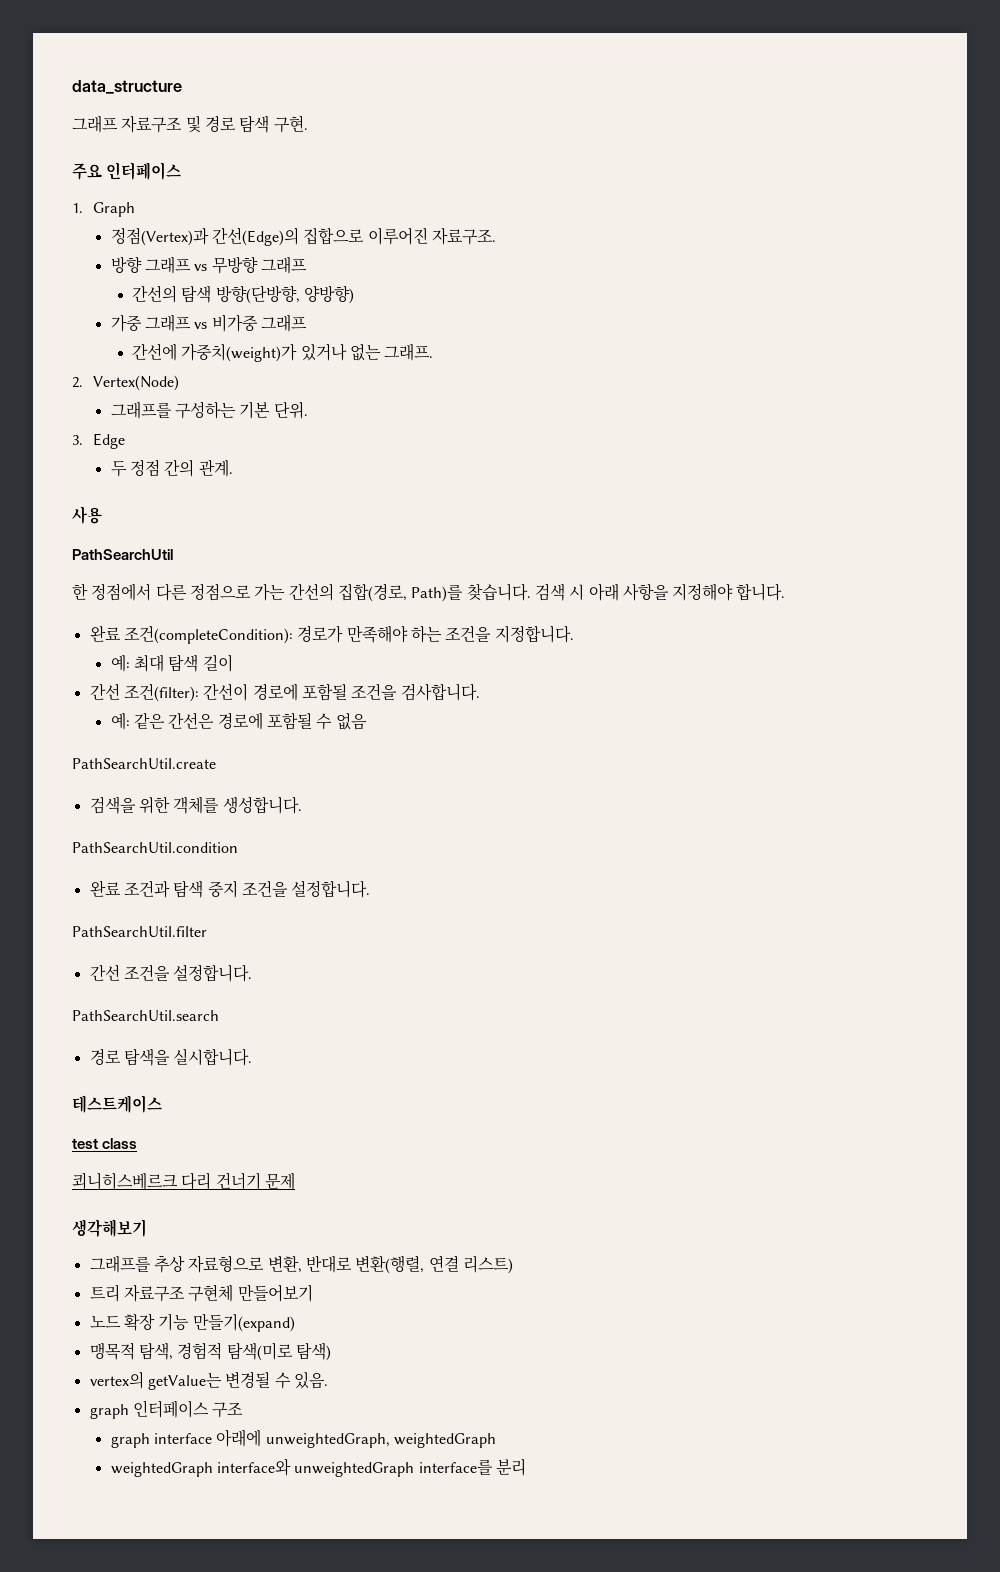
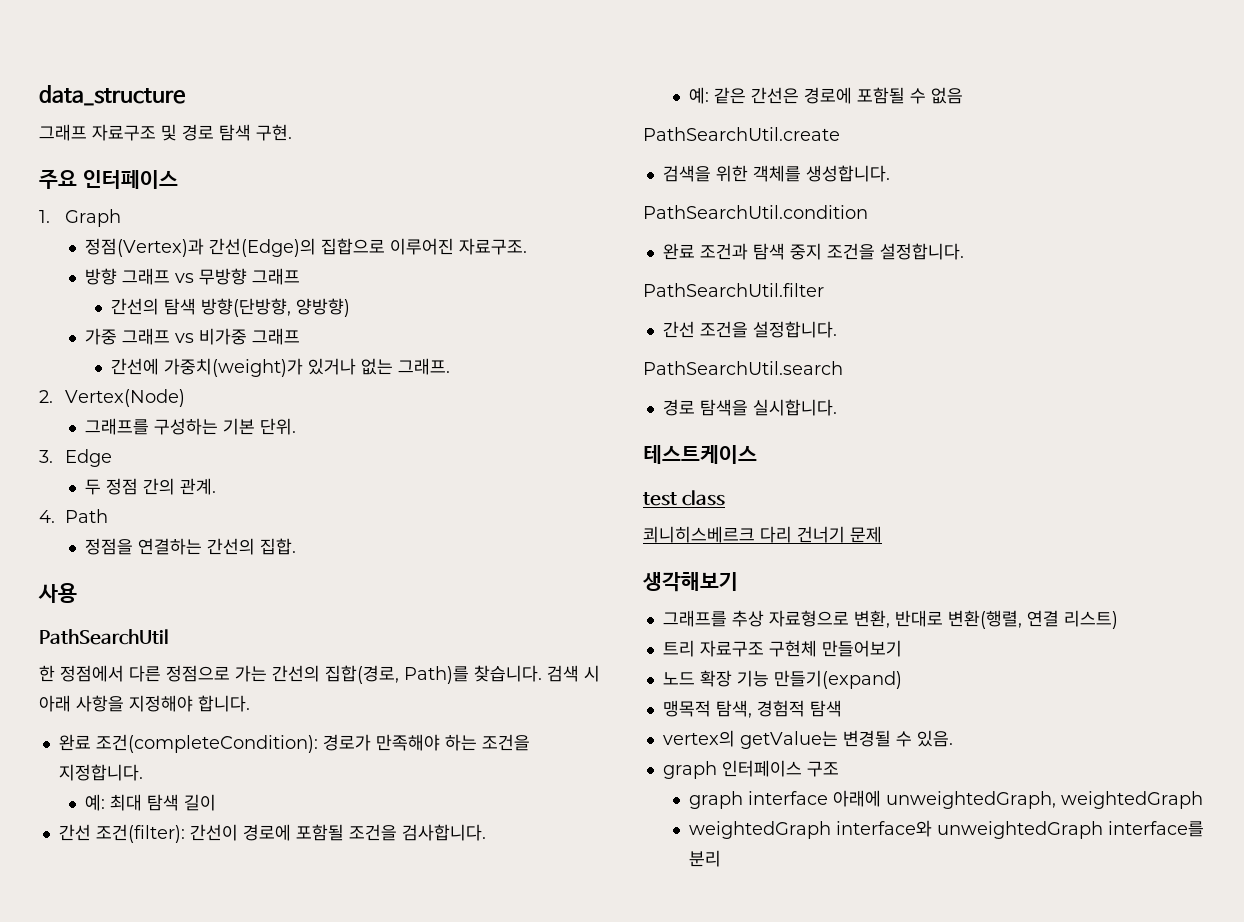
+ 4. Path
+ 정점을 연결하는 간선의 집합.
- 맹목적 탐색, 경험적 탐색(미로 탐색)
+ 맹목적 탐색, 경험적 탐색

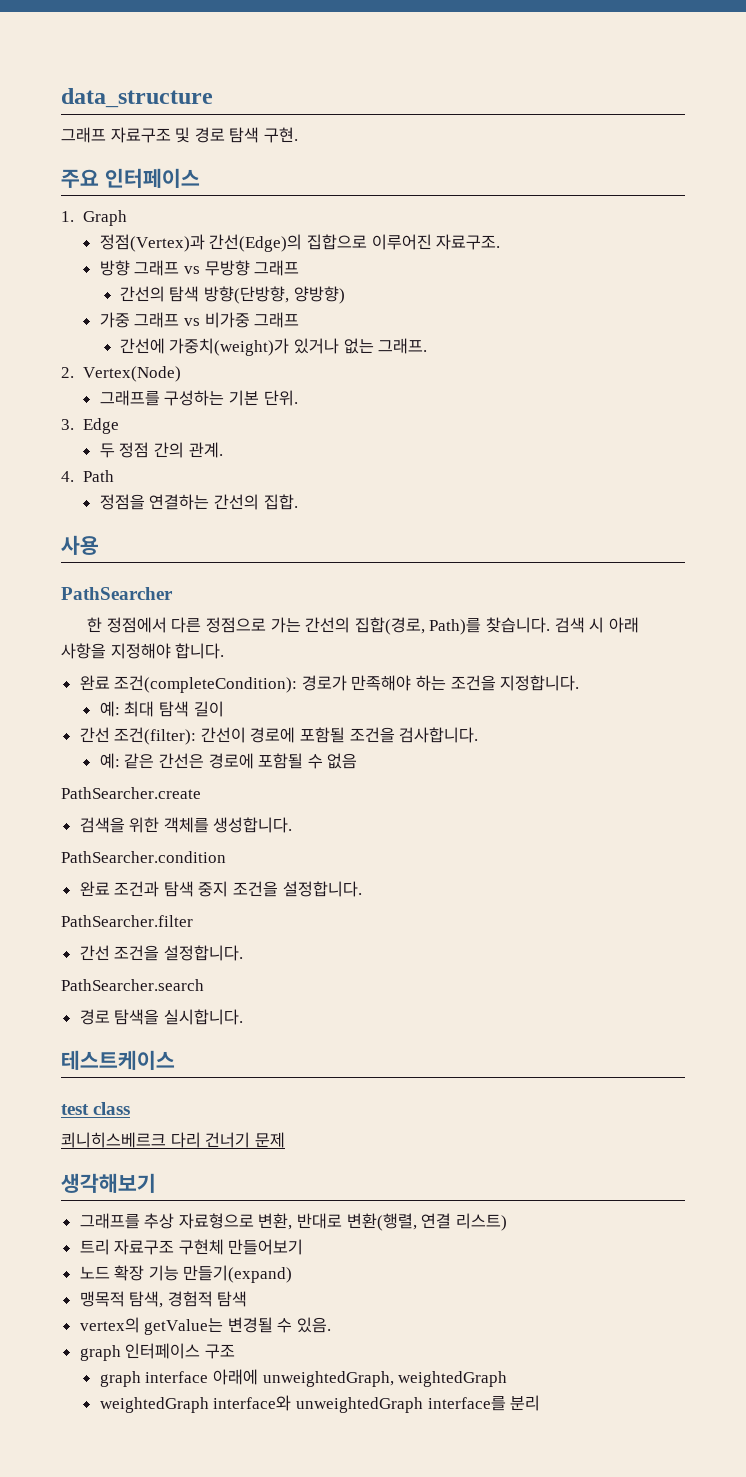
- PathSearchUtil
+ PathSearcher
- PathSearchUtil.create
+ PathSearcher.create
- PathSearchUtil.condition
+ PathSearcher.condition
- PathSearchUtil.filter
+ PathSearcher.filter
- PathSearchUtil.search
+ PathSearcher.search

